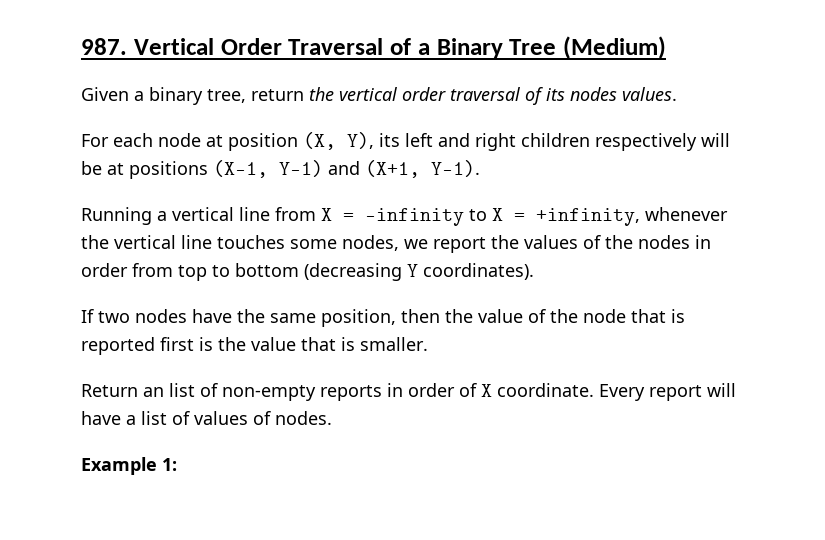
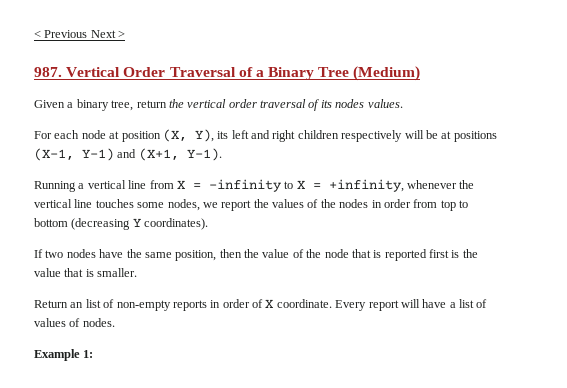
+ < Previous Next >

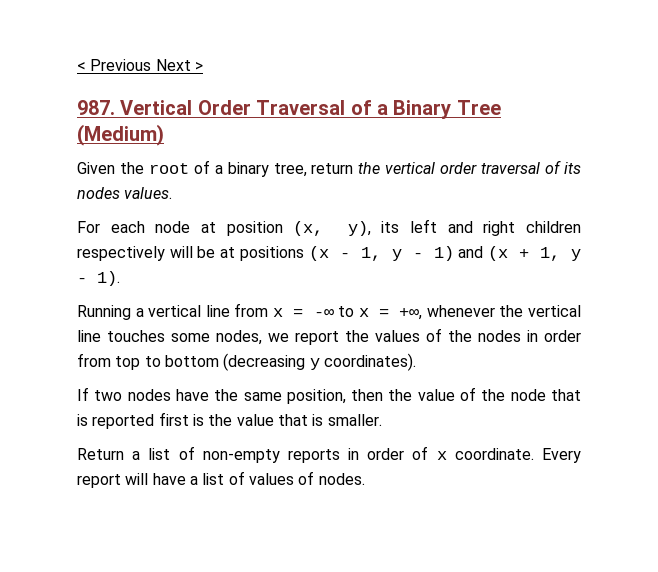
- Given a binary tree, return the vertical order traversal of its nodes values.
+ Given the root of a binary tree, return the vertical order traversal of its nodes values.
- For each node at position (X, Y), its left and right children respectively will be at positions (X-1, Y-1) and (X+1, Y-1).
+ For each node at position (x, y), its left and right children respectively will be at positions (x - 1, y - 1) and (x + 1, y - 1).
- Running a vertical line from X = -infinity to X = +infinity, whenever the vertical line touches some nodes, we report the values of the nodes in order from top to bottom (decreasing Y coordinates).
+ Running a vertical line from x = -∞ to x = +∞, whenever the vertical line touches some nodes, we report the values of the nodes in order from top to bottom (decreasing y coordinates).
- Return an list of non-empty reports in order of X coordinate.
+ Return a list of non-empty reports in order of x coordinate.
- Example 1:

